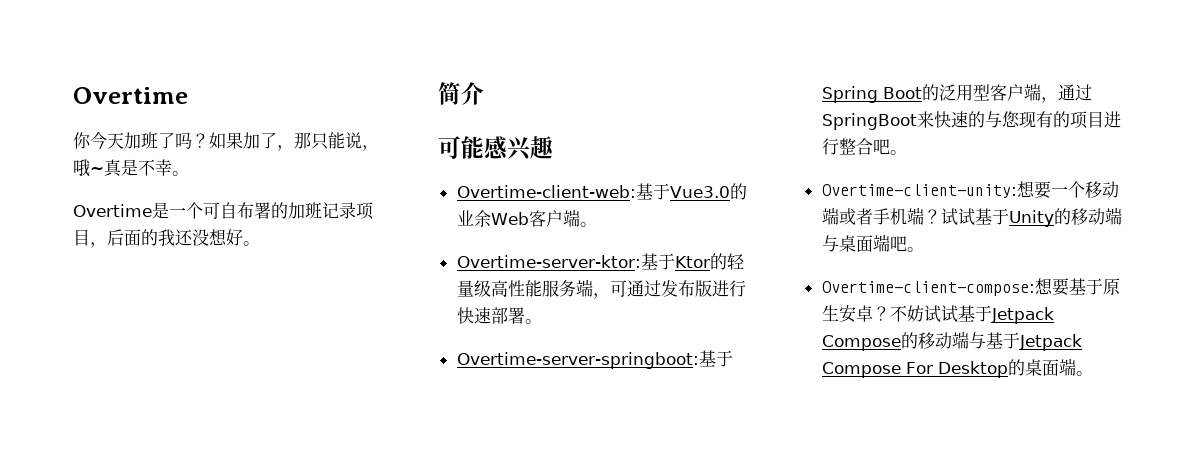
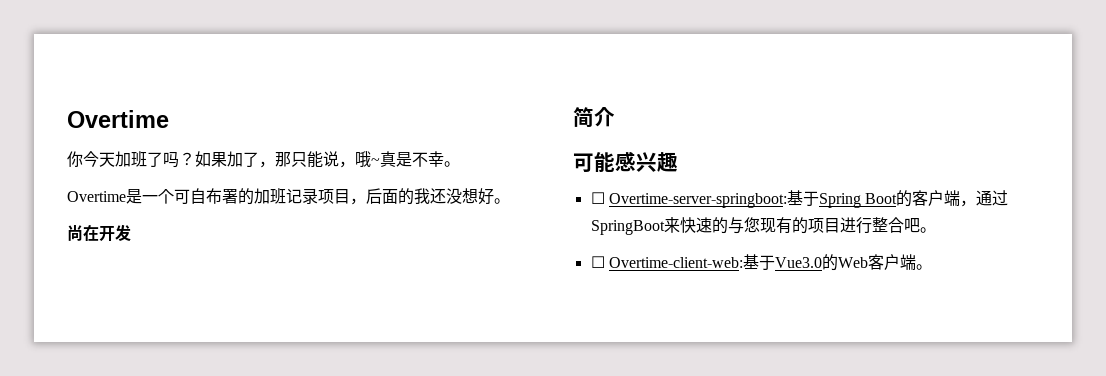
+ 尚在开发
- Overtime-client-web:基于Vue3.0的业余Web客户端。
- Overtime-server-ktor:基于Ktor的轻量级高性能服务端，可通过发布版进行快速部署。
- Overtime-server-springboot:基于Spring Boot的泛用型客户端，通过SpringBoot来快速的与您现有的项目进行整合吧。
+ ☐ Overtime-server-springboot:基于Spring Boot的客户端，通过SpringBoot来快速的与您现有的项目进行整合吧。
- Overtime-client-unity:想要一个移动端或者手机端？试试基于Unity的移动端与桌面端吧。
- Overtime-client-compose:想要基于原生安卓？不妨试试基于Jetpack Compose的移动端与基于Jetpack Compose For Desktop的桌面端。
+ ☐ Overtime-client-web:基于Vue3.0的Web客户端。

